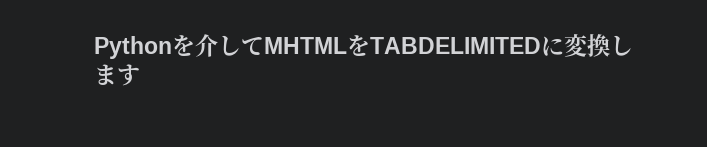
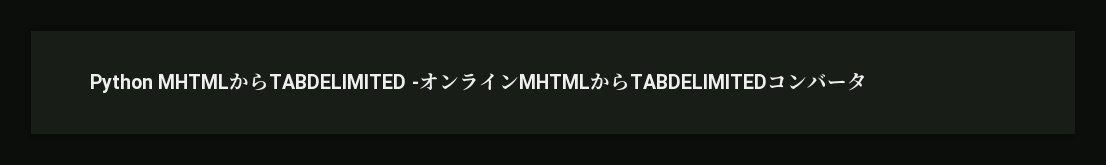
- Pythonを介してMHTMLをTABDELIMITEDに変換します
+ Python MHTMLからTABDELIMITED -オンラインMHTMLからTABDELIMITEDコンバータ

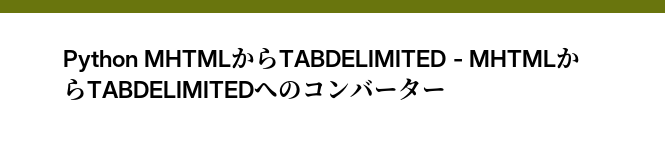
- Python MHTMLからTABDELIMITED -オンラインMHTMLからTABDELIMITEDコンバータ
+ Python MHTMLからTABDELIMITED - MHTMLからTABDELIMITEDへのコンバーター

